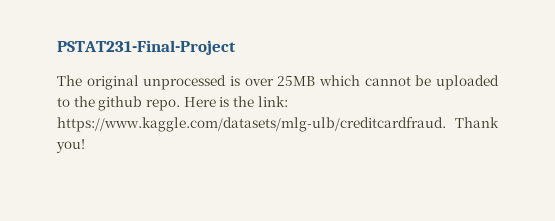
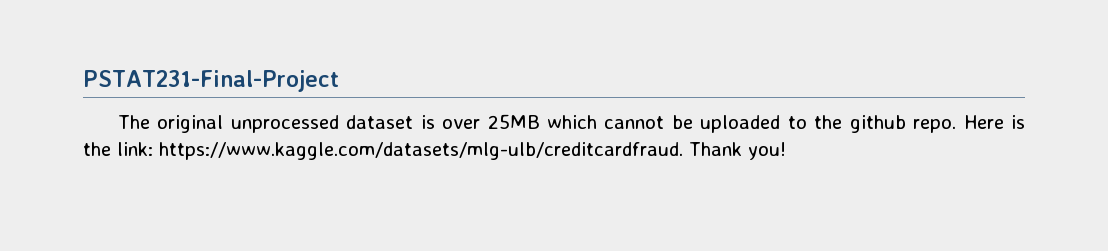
- The original unprocessed is over 25MB which cannot be uploaded to the github repo.
+ The original unprocessed dataset is over 25MB which cannot be uploaded to the github repo.

